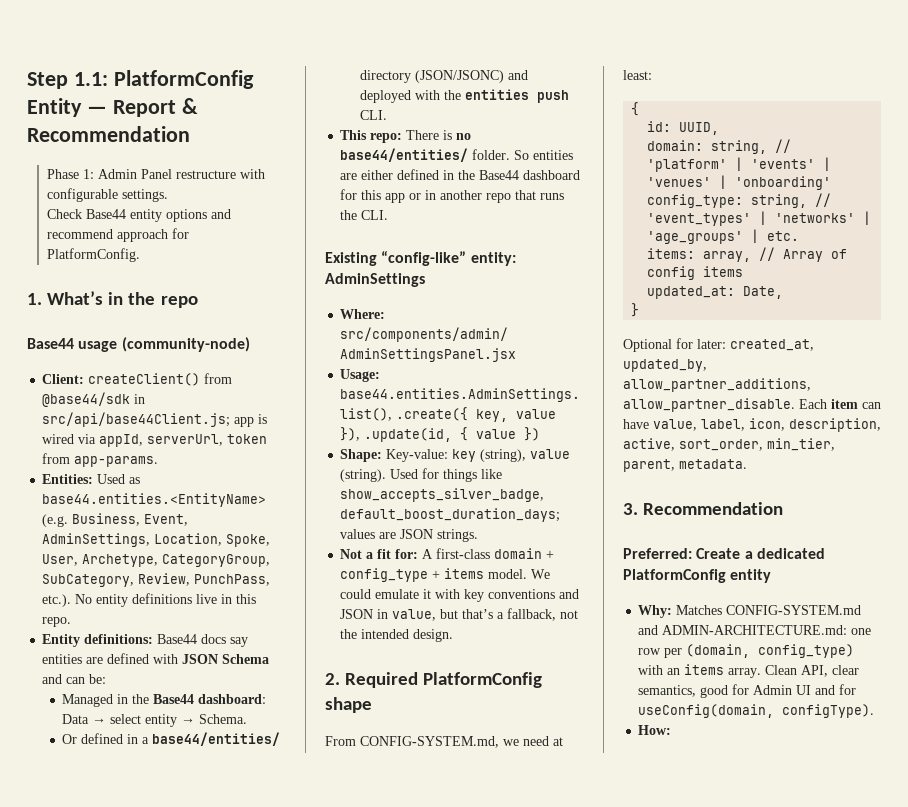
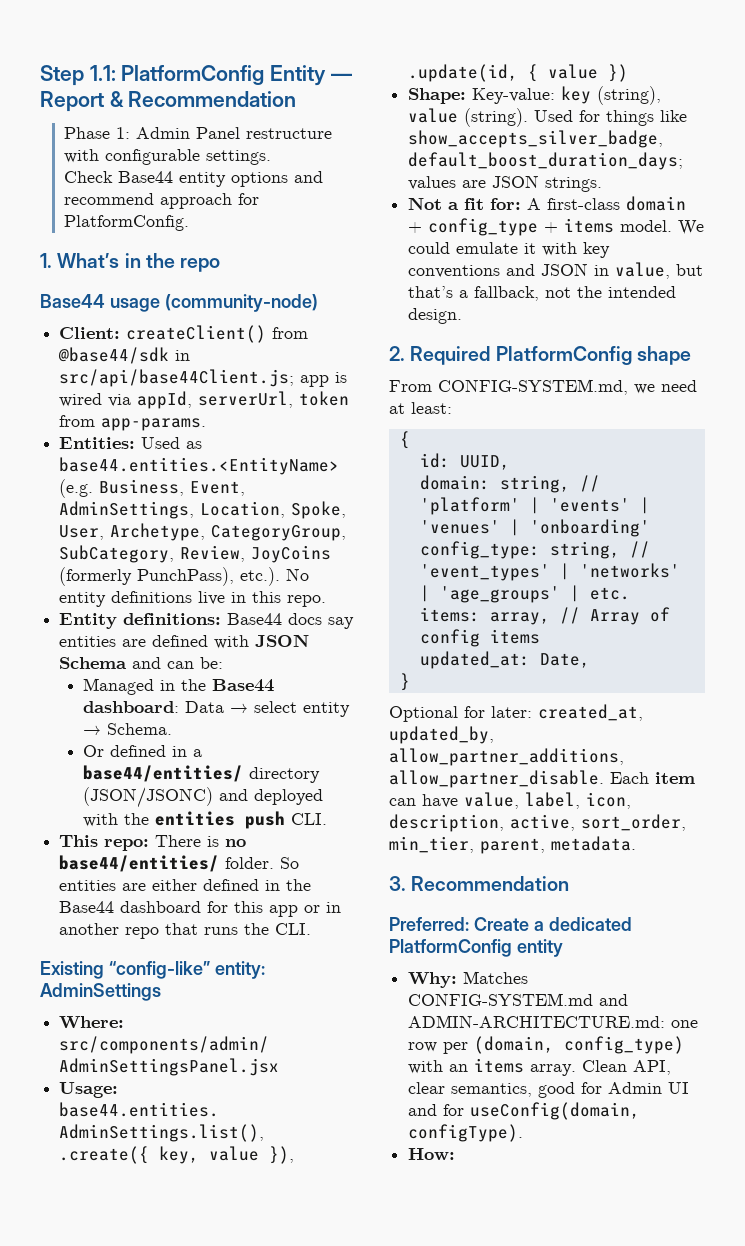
- Entities: Used as base44.entities.<EntityName> (e.g. Business, Event, AdminSettings, Location, Spoke, User, Archetype, CategoryGroup, SubCategory, Review, PunchPass, etc.). No entity definitions live in this repo.
+ Entities: Used as base44.entities.<EntityName> (e.g. Business, Event, AdminSettings, Location, Spoke, User, Archetype, CategoryGroup, SubCategory, Review, JoyCoins (formerly PunchPass), etc.). No entity definitions live in this repo.

